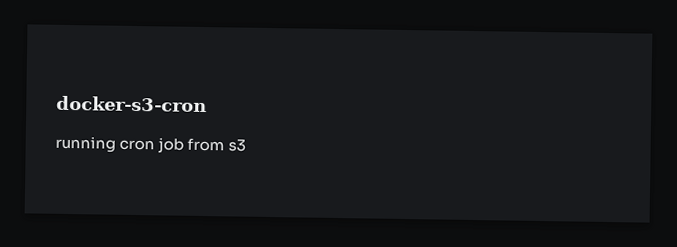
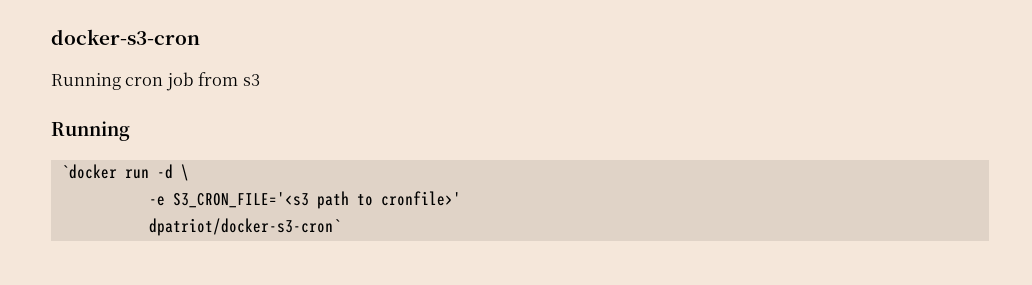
- running cron job from s3
+ Running cron job from s3
+ Running
+ `docker run -d \
+ -e S3_CRON_FILE='<s3 path to cronfile>'
+ dpatriot/docker-s3-cron`

